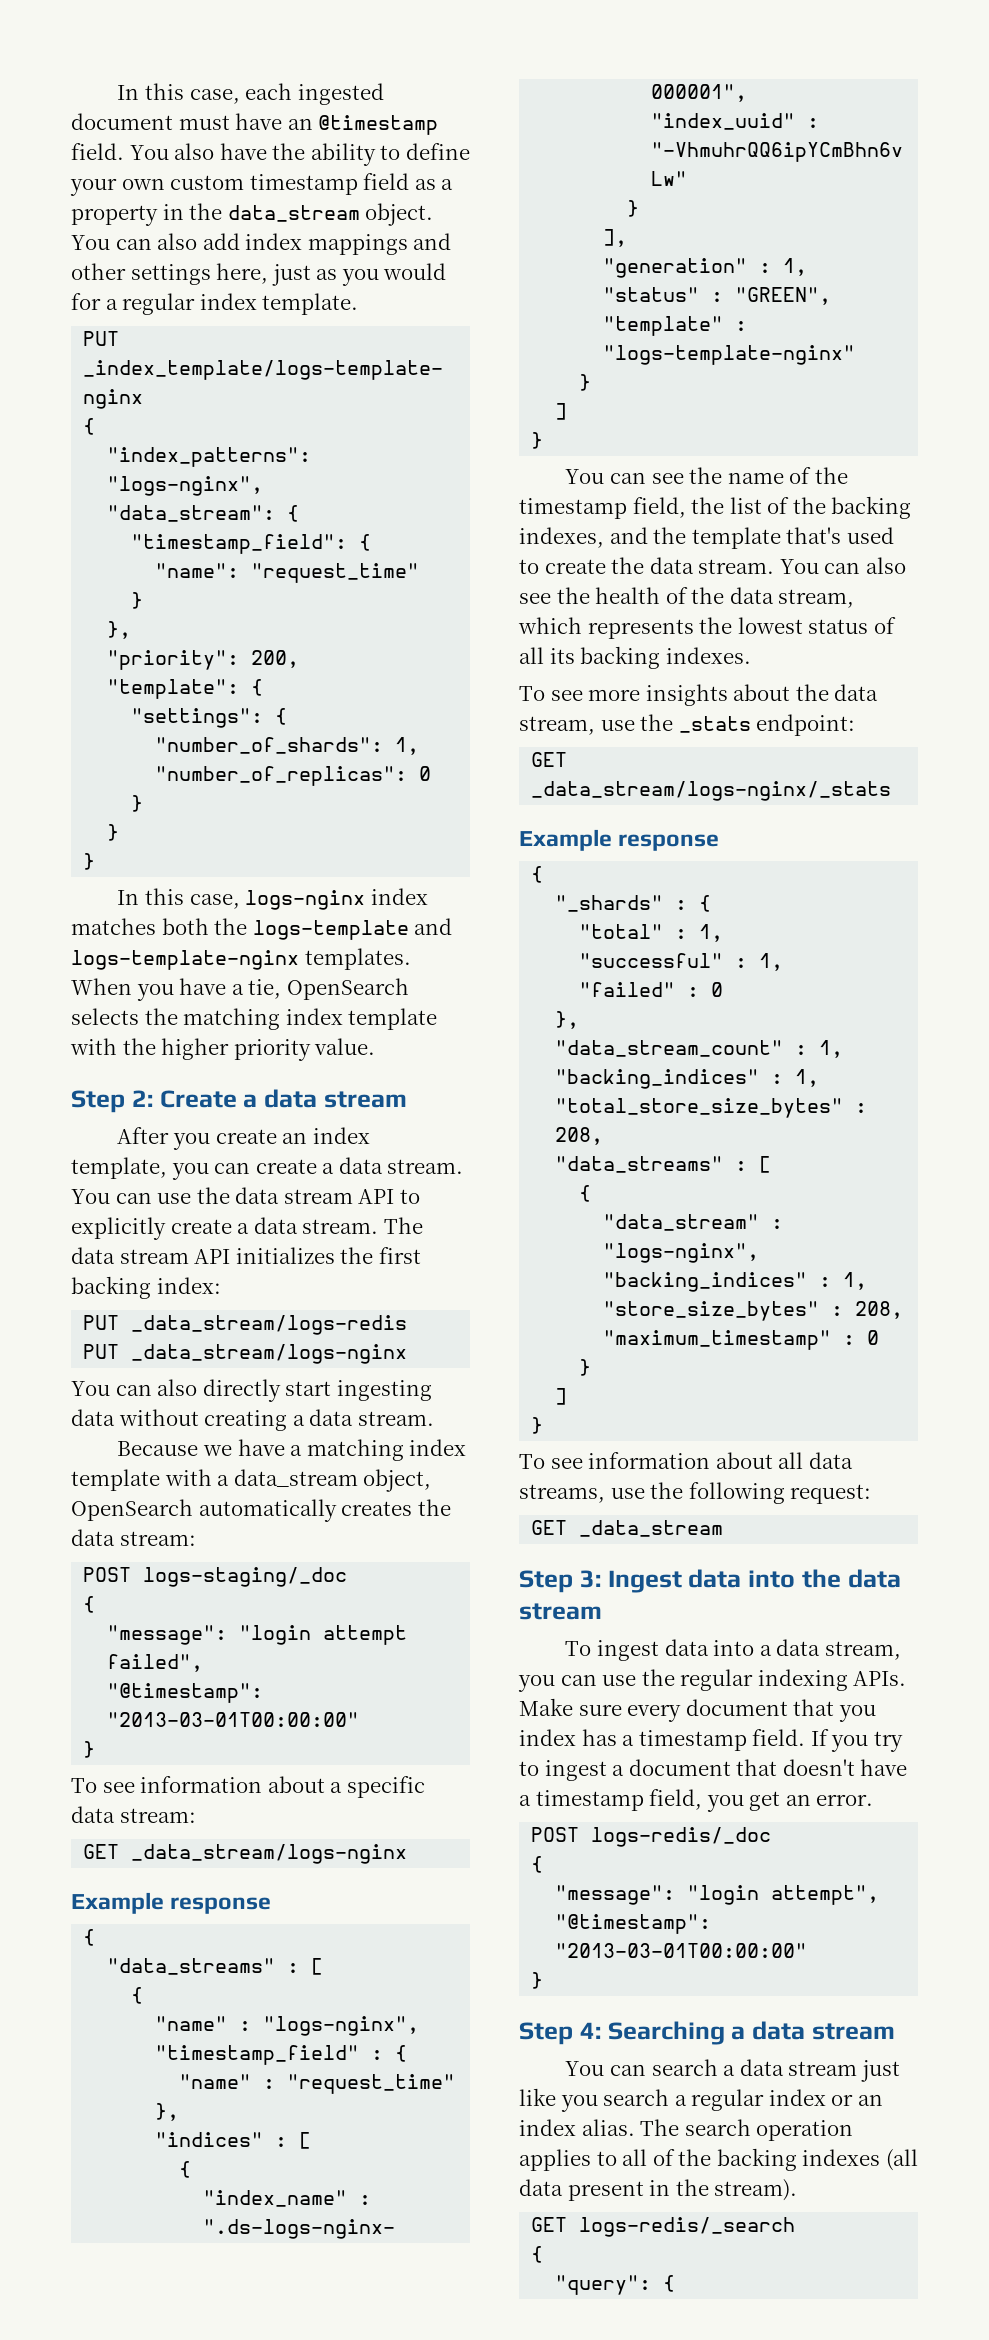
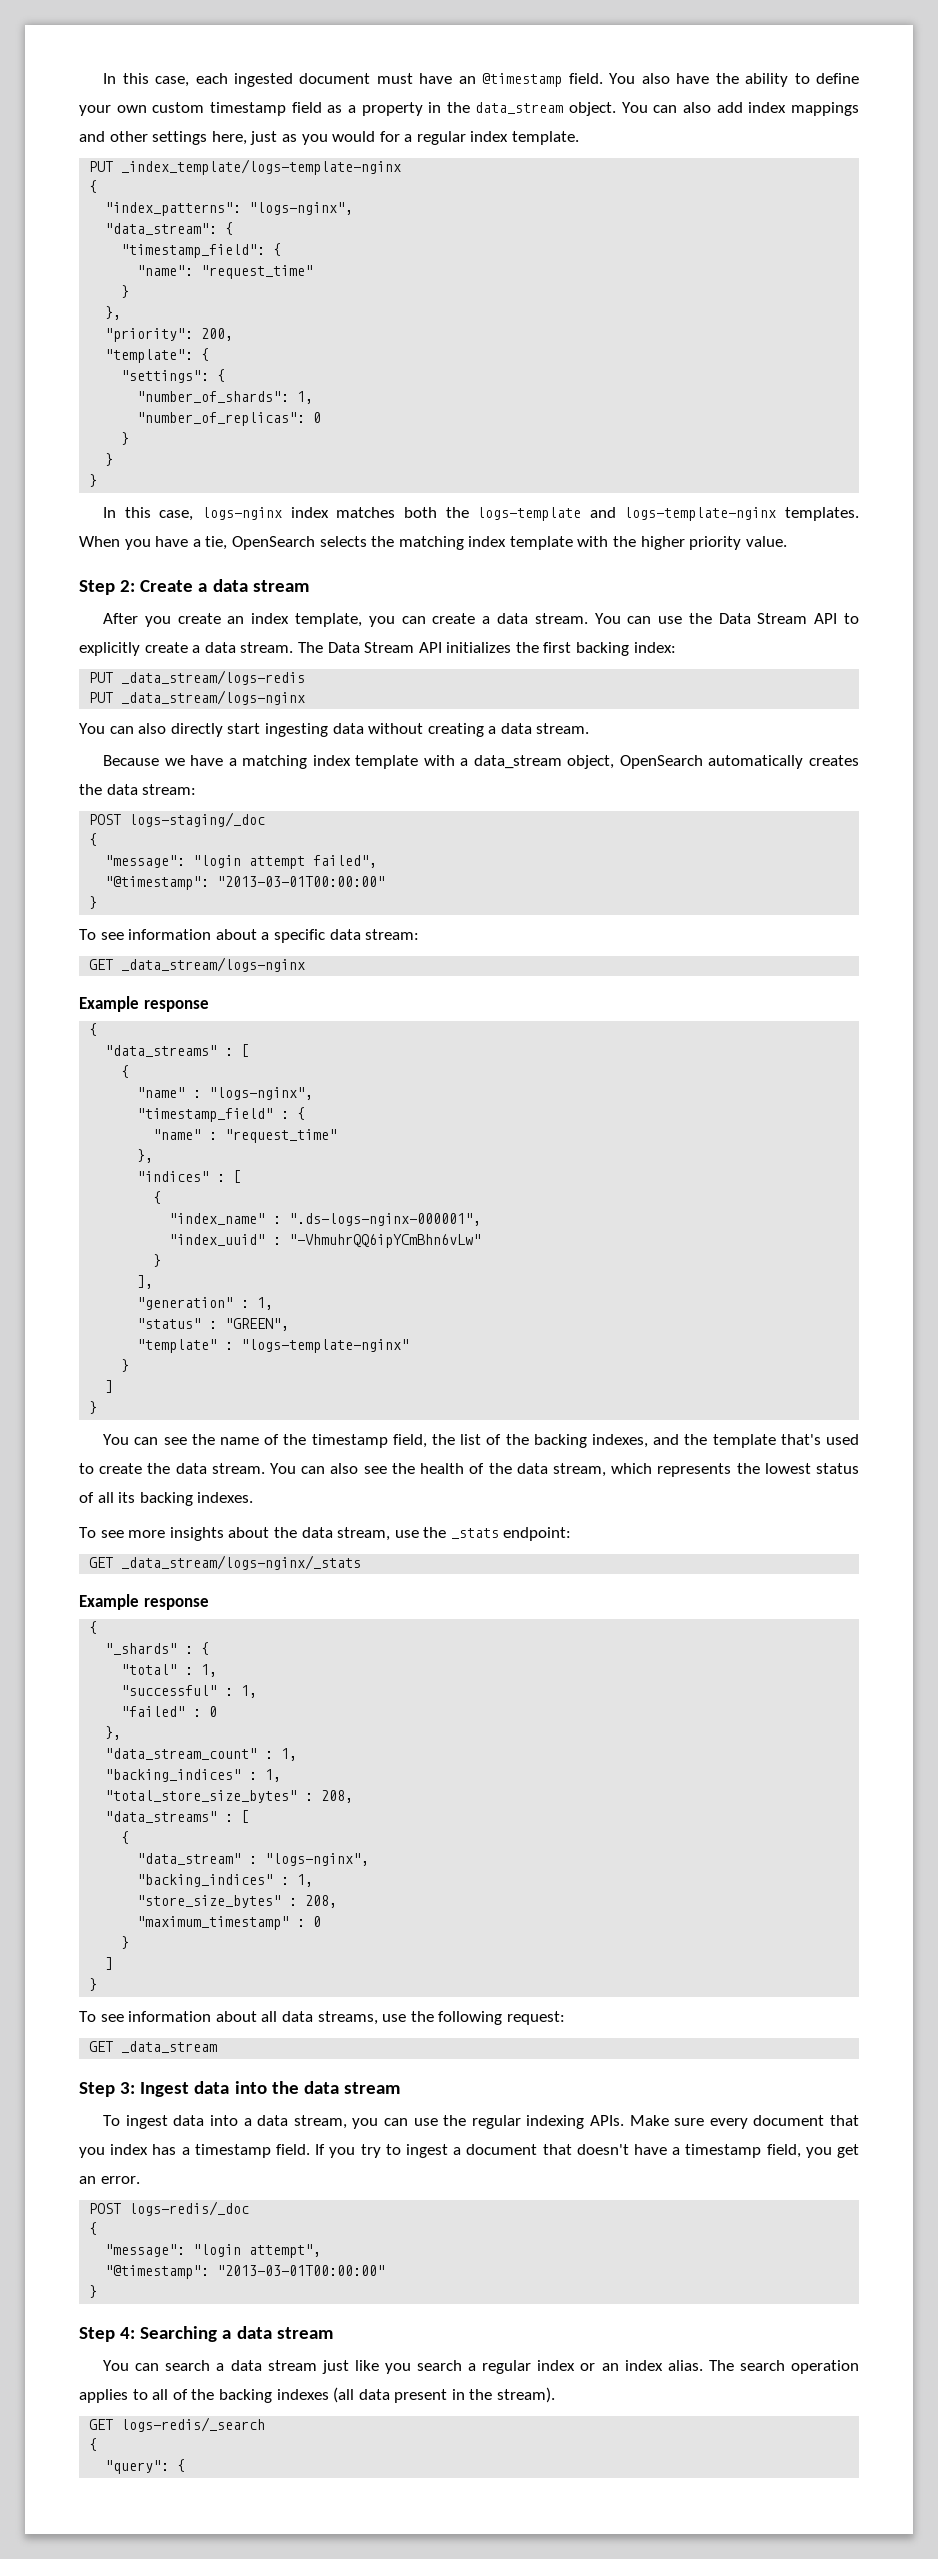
- You can use the data stream API to explicitly create a data stream.
+ You can use the Data Stream API to explicitly create a data stream.
- The data stream API initializes the first backing index:
+ The Data Stream API initializes the first backing index:

